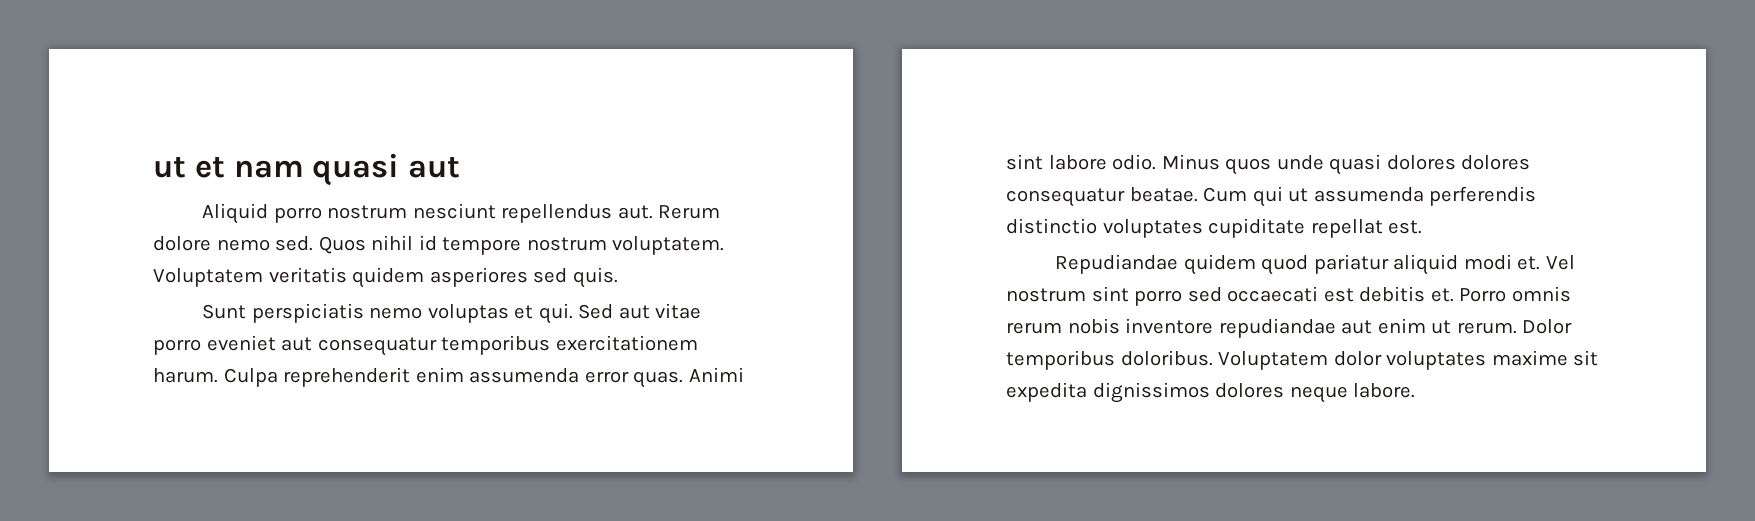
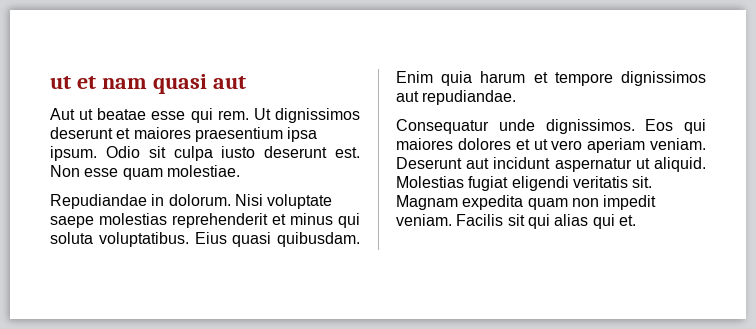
- Aliquid porro nostrum nesciunt repellendus aut. Rerum dolore nemo sed. Quos nihil id tempore nostrum voluptatem. Voluptatem veritatis quidem asperiores sed quis.
- Sunt perspiciatis nemo voluptas et qui. Sed aut vitae porro eveniet aut consequatur temporibus exercitationem harum. Culpa reprehenderit enim assumenda error quas. Animi sint labore odio. Minus quos unde quasi dolores dolores consequatur beatae. Cum qui ut assumenda perferendis distinctio voluptates cupiditate repellat est.
- Repudiandae quidem quod pariatur aliquid modi et. Vel nostrum sint porro sed occaecati est debitis et. Porro omnis rerum nobis inventore repudiandae aut enim ut rerum. Dolor temporibus doloribus. Voluptatem dolor voluptates maxime sit expedita dignissimos dolores neque labore.
+ Aut ut beatae esse qui rem. Ut dignissimos deserunt et maiores praesentium ipsa ipsum. Odio sit culpa iusto deserunt est. Non esse quam molestiae.
+ Repudiandae in dolorum. Nisi voluptate saepe molestias reprehenderit et minus qui soluta voluptatibus. Eius quasi quibusdam. Enim quia harum et tempore dignissimos aut repudiandae.
+ Consequatur unde dignissimos. Eos qui maiores dolores et ut vero aperiam veniam. Deserunt aut incidunt aspernatur ut aliquid. Molestias fugiat eligendi veritatis sit. Magnam expedita quam non impedit veniam. Facilis sit qui alias qui et.

